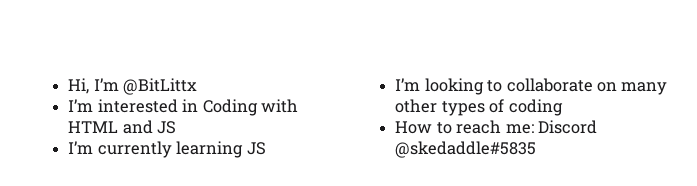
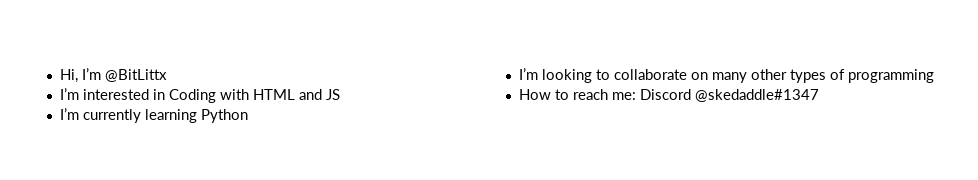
- I’m currently learning JS
+ I’m currently learning Python
- I’m looking to collaborate on many other types of coding
+ I’m looking to collaborate on many other types of programming
- How to reach me: Discord @skedaddle#5835
+ How to reach me: Discord @skedaddle#1347

